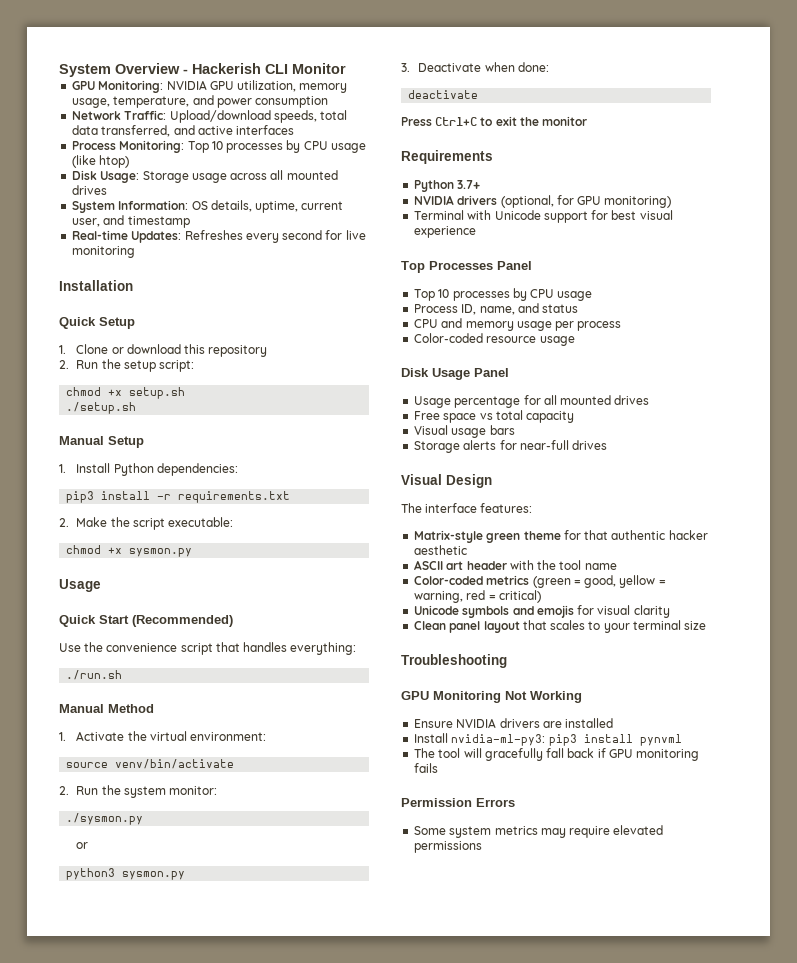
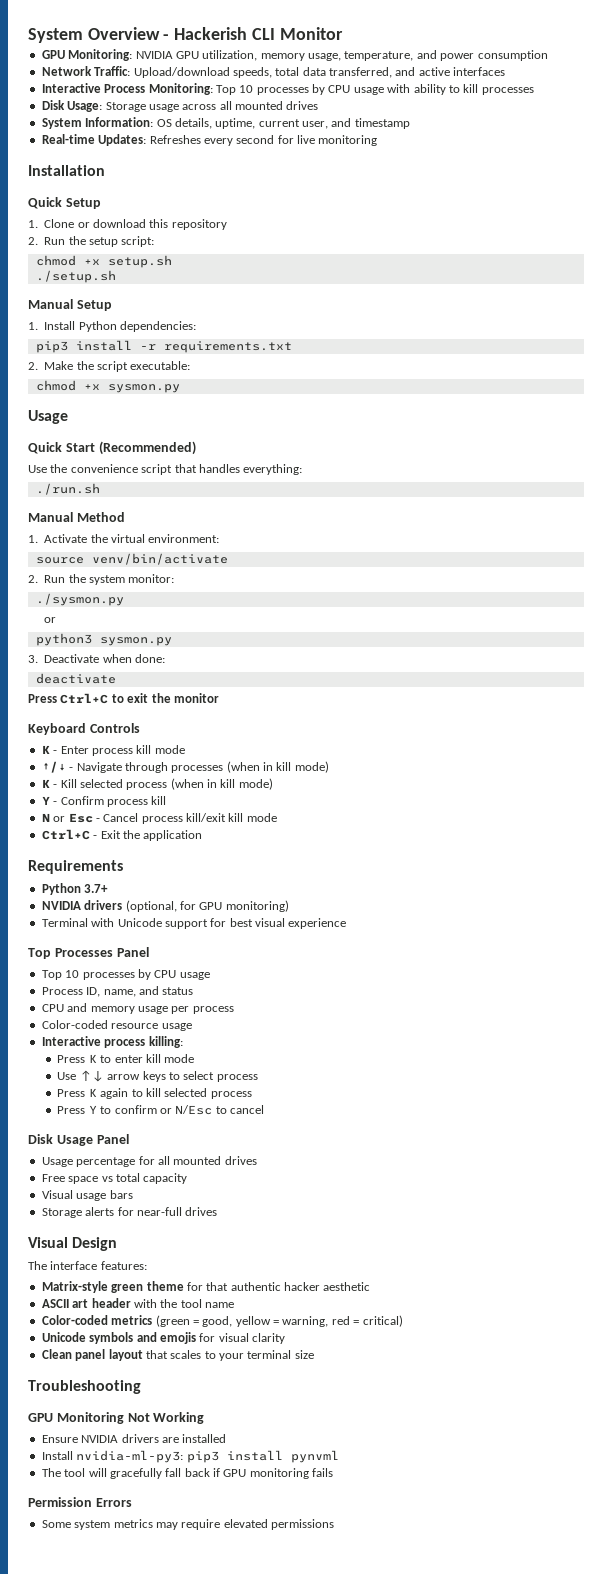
- Process Monitoring: Top 10 processes by CPU usage (like htop)
+ Interactive Process Monitoring: Top 10 processes by CPU usage with ability to kill processes
+ Keyboard Controls
+ K - Enter process kill mode
+ ↑/↓ - Navigate through processes (when in kill mode)
+ K - Kill selected process (when in kill mode)
+ Y - Confirm process kill
+ N or Esc - Cancel process kill/exit kill mode
+ Ctrl+C - Exit the application
+ Interactive process killing:
+ Press K to enter kill mode
+ Use ↑↓ arrow keys to select process
+ Press K again to kill selected process
+ Press Y to confirm or N/Esc to cancel

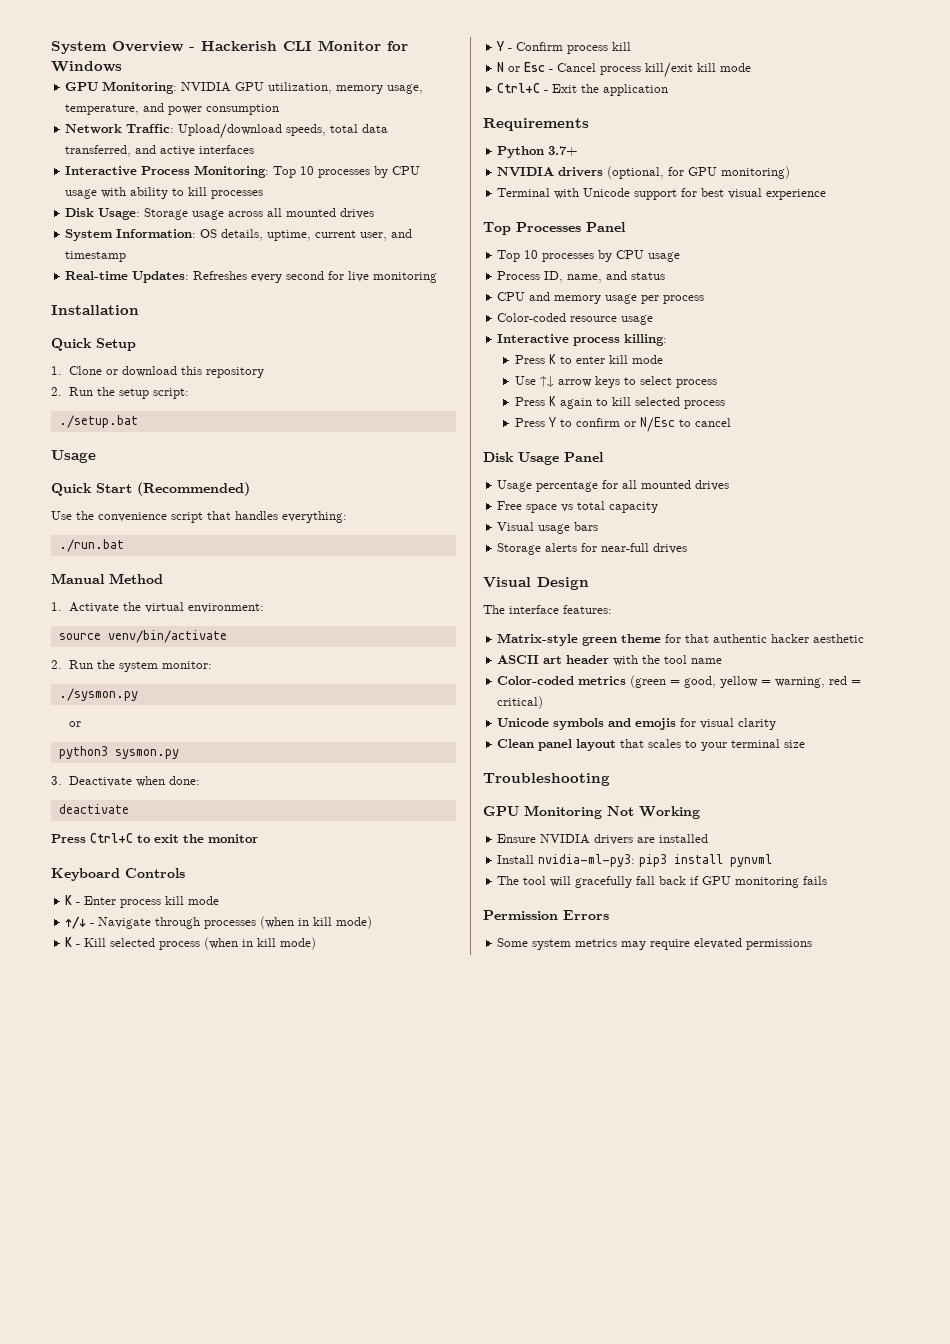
- System Overview - Hackerish CLI Monitor
+ System Overview - Hackerish CLI Monitor for Windows
- chmod +x setup.sh
- ./setup.sh
- Manual Setup
- 1. Install Python dependencies:
- pip3 install -r requirements.txt
- 2. Make the script executable:
- chmod +x sysmon.py
+ ./setup.bat
- ./run.sh
+ ./run.bat

